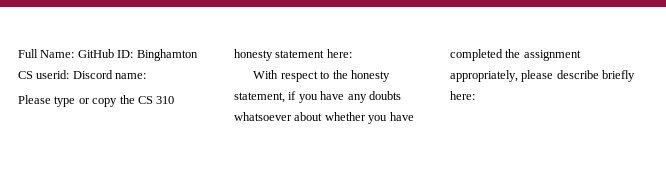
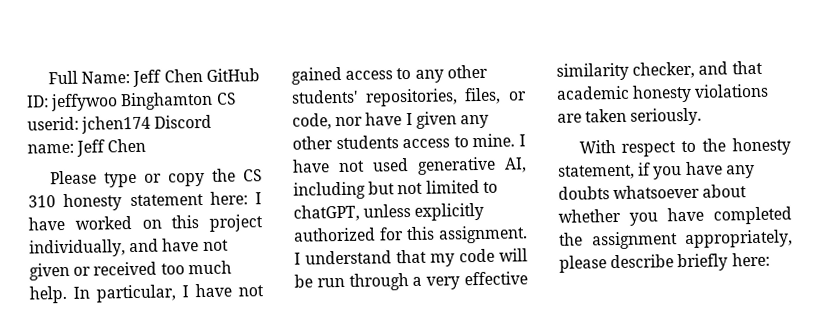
- Full Name: GitHub ID: Binghamton CS userid: Discord name:
+ Full Name: Jeff Chen GitHub ID: jeffywoo Binghamton CS userid: jchen174 Discord name: Jeff Chen
- Please type or copy the CS 310 honesty statement here:
+ Please type or copy the CS 310 honesty statement here: I have worked on this project individually, and have not given or received too much help. In particular, I have not gained access to any other students' repositories, files, or code, nor have I given any other students access to mine. I have not used generative AI, including but not limited to chatGPT, unless explicitly authorized for this assignment. I understand that my code will be run through a very effective similarity checker, and that academic honesty violations are taken seriously.

